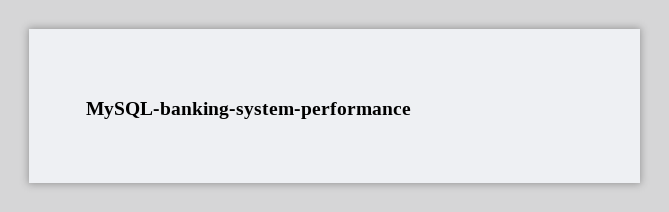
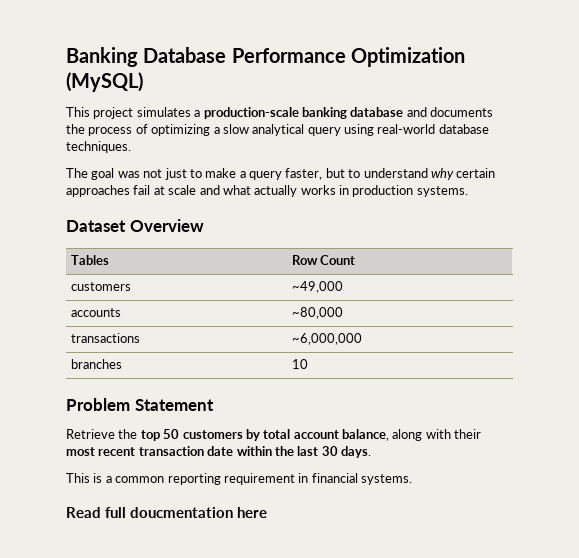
- MySQL-banking-system-performance
+ Banking Database Performance Optimization (MySQL)
+ This project simulates a production-scale banking database and documents the process of optimizing a slow analytical query using real-world database techniques.
+ The goal was not just to make a query faster, but to understand why certain approaches fail at scale and what actually works in production systems.
+ Dataset Overview
+ Tables | Row Count
+ customers | ~49,000
+ accounts | ~80,000
+ transactions | ~6,000,000
+ branches | 10
+ Problem Statement
+ Retrieve the top 50 customers by total account balance, along with their most recent transaction date within the last 30 days.
+ This is a common reporting requirement in financial systems.
+ Read full doucmentation here

